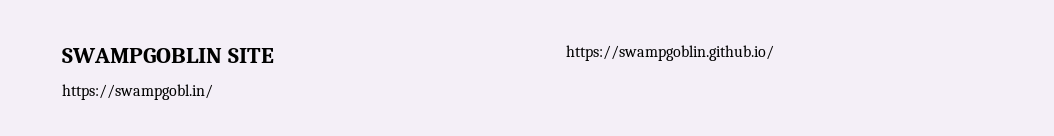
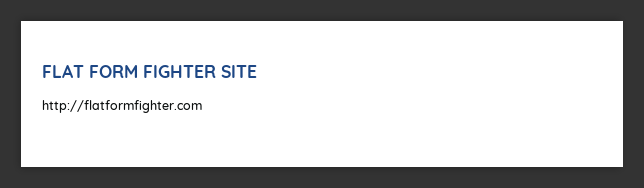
- SWAMPGOBLIN SITE
+ FLAT FORM FIGHTER SITE
- https://swampgobl.in/
- https://swampgoblin.github.io/
+ http://flatformfighter.com

